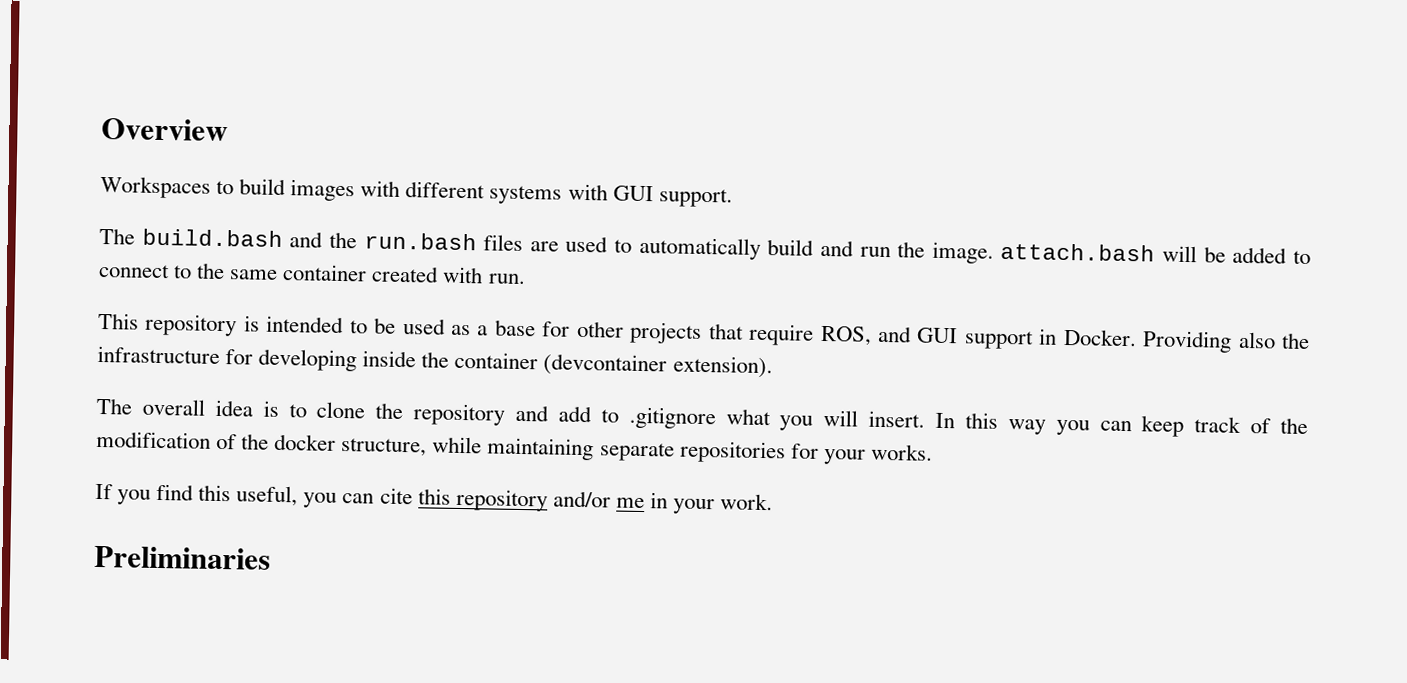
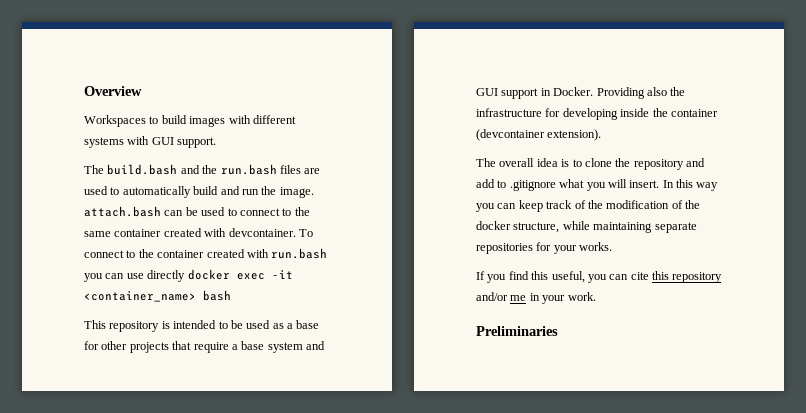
- The build.bash and the run.bash files are used to automatically build and run the image. attach.bash will be added to connect to the same container created with run.
+ The build.bash and the run.bash files are used to automatically build and run the image. attach.bash can be used to connect to the same container created with devcontainer. To connect to the container created with run.bash you can use directly docker exec -it <container_name> bash
- This repository is intended to be used as a base for other projects that require ROS, and GUI support in Docker.
+ This repository is intended to be used as a base for other projects that require a base system and GUI support in Docker.

